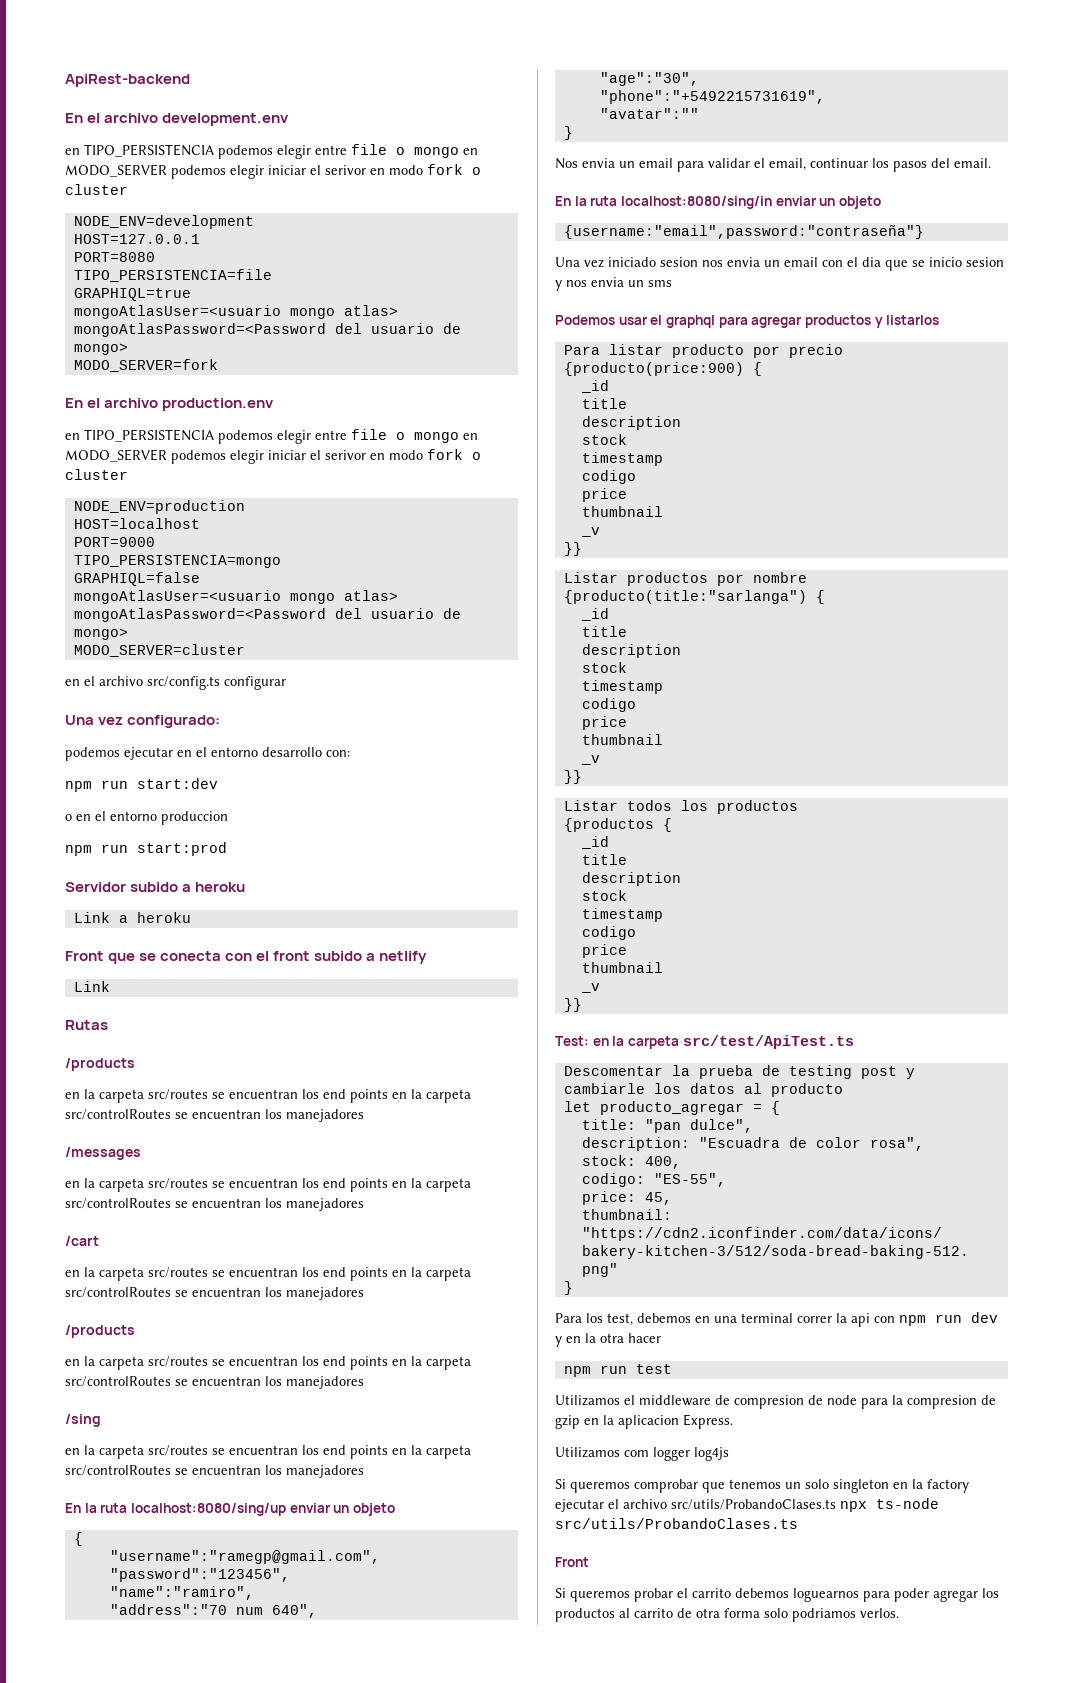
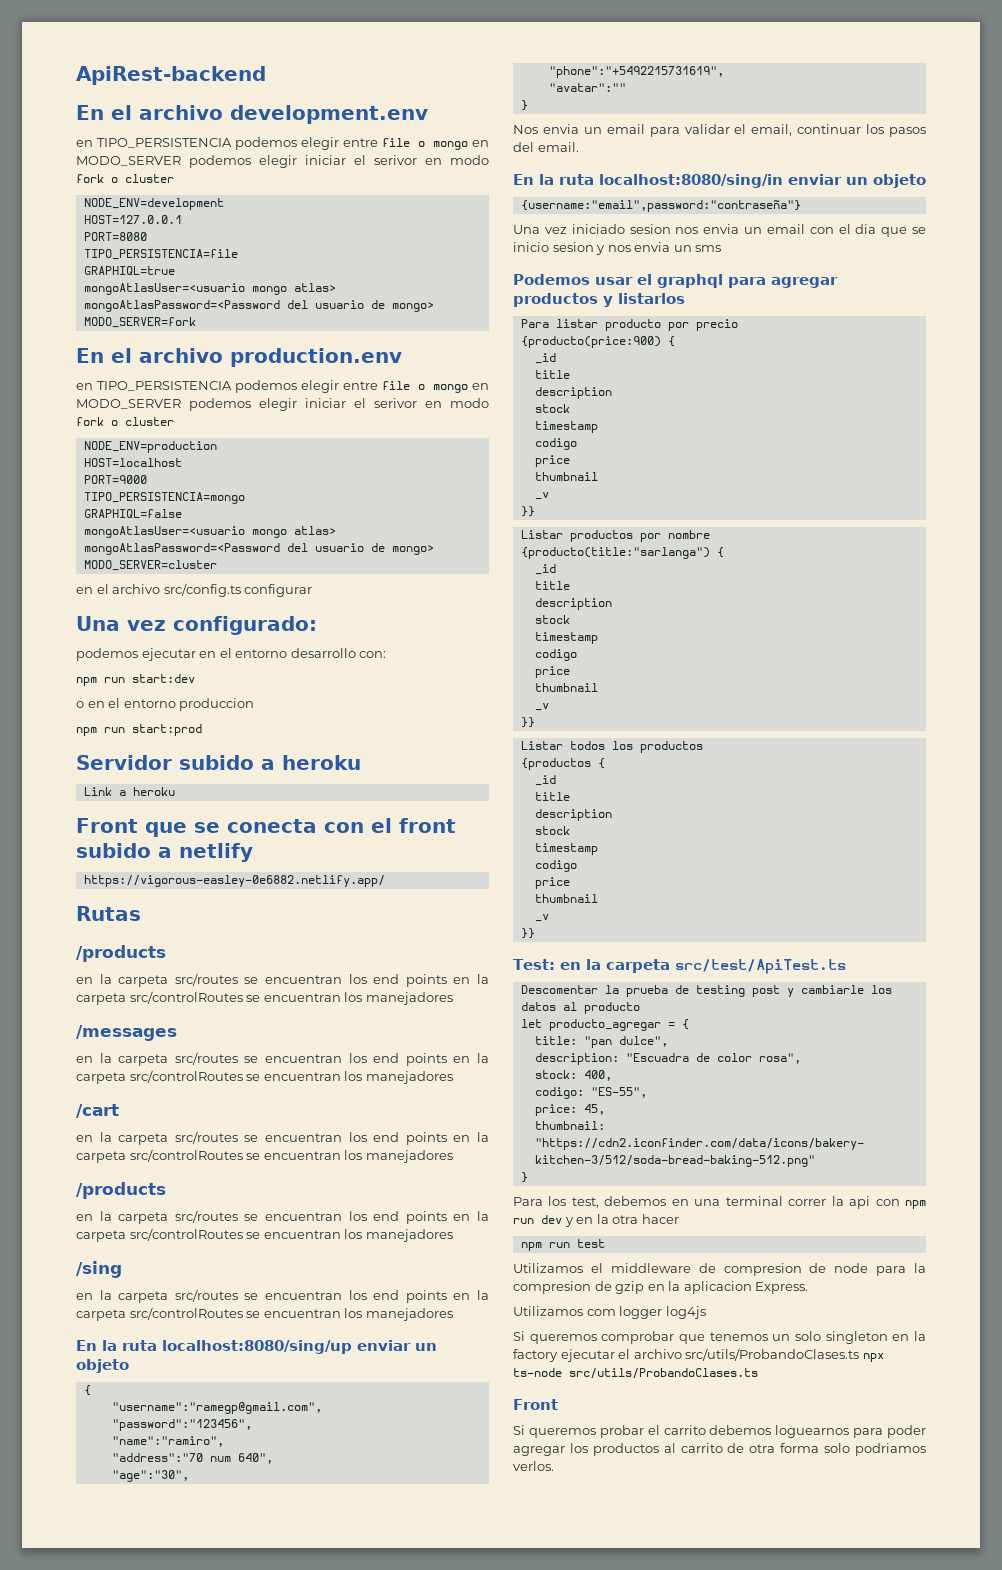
  Front que se conecta con el front subido a netlify
- Link
+ https://vigorous-easley-0e6882.netlify.app/

